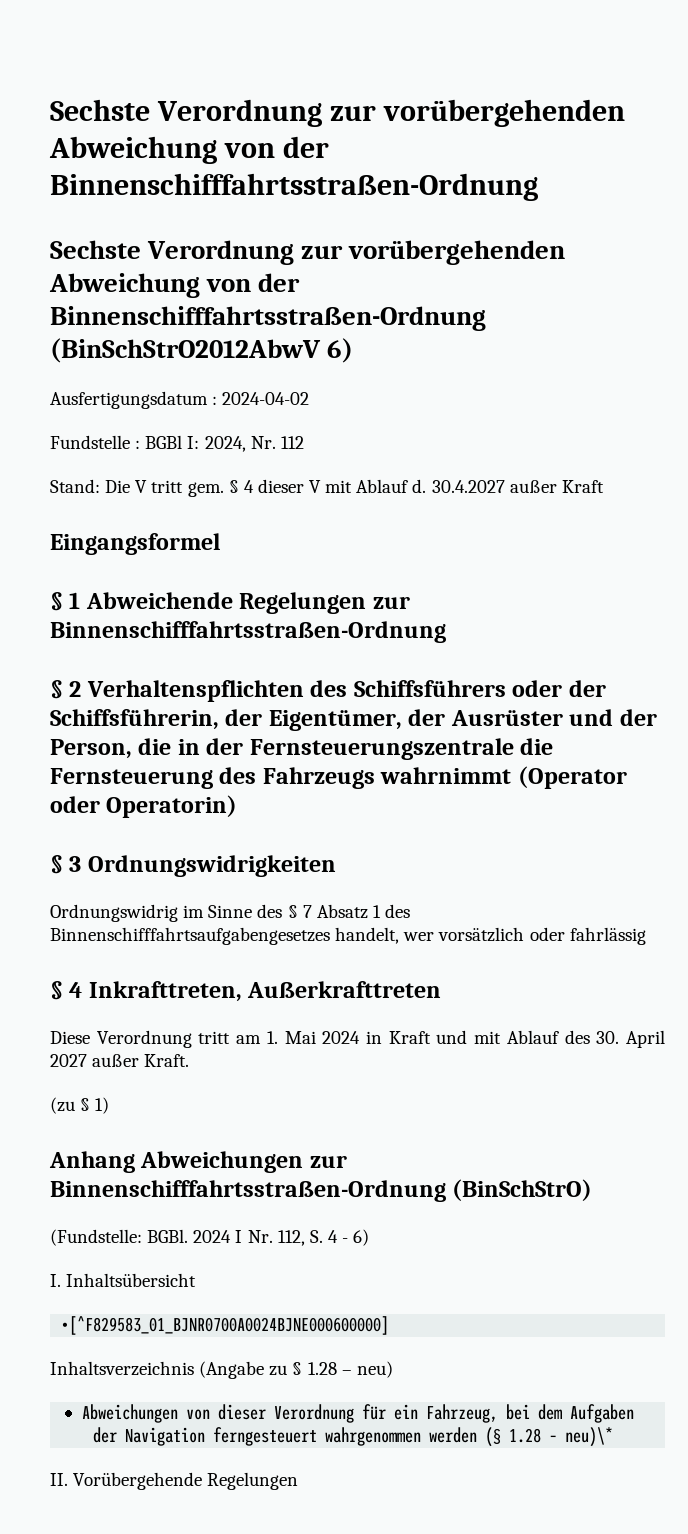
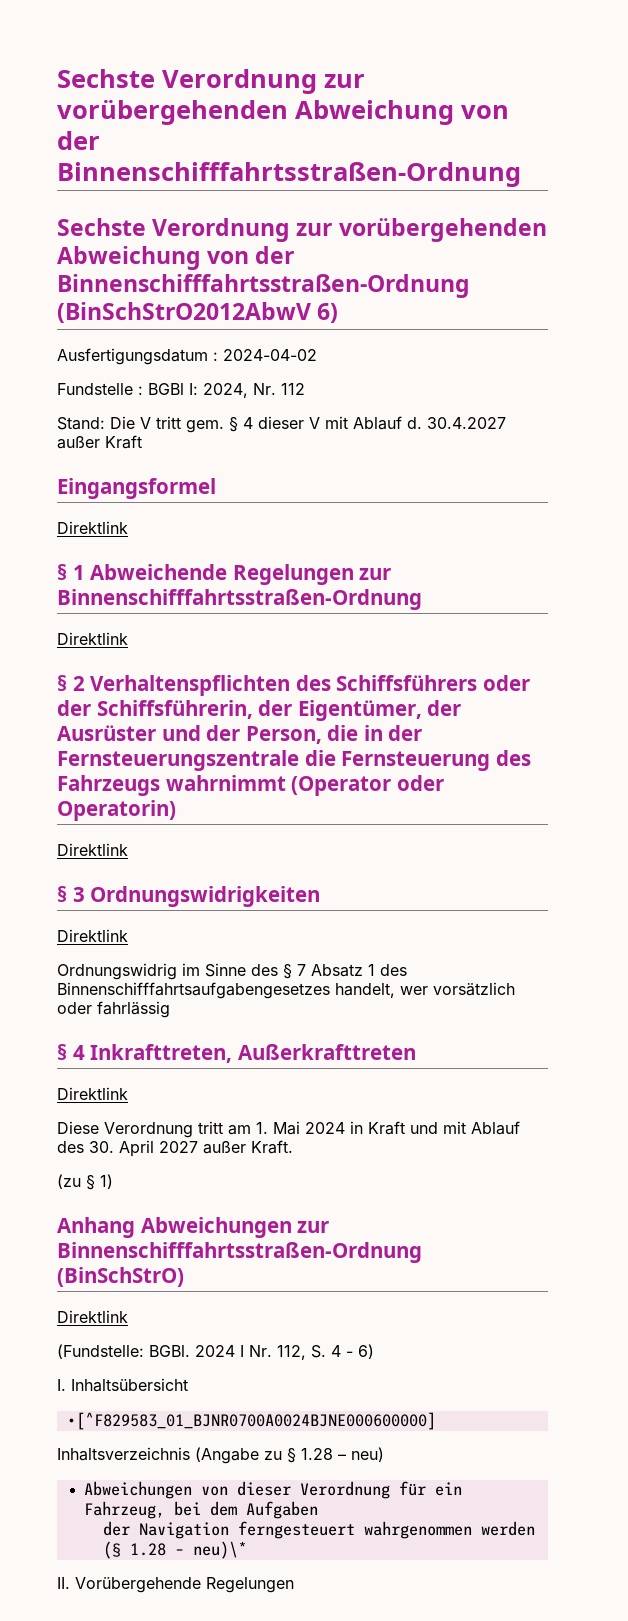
  Eingangsformel
+ Direktlink
  § 1 Abweichende Regelungen zur Binnenschifffahrtsstraßen-Ordnung
+ Direktlink
  § 2 Verhaltenspflichten des Schiffsführers oder der Schiffsführerin, der Eigentümer, der Ausrüster und der Person, die in der Fernsteuerungszentrale die Fernsteuerung des Fahrzeugs wahrnimmt (Operator oder Operatorin)
+ Direktlink
  § 3 Ordnungswidrigkeiten
+ Direktlink
  § 4 Inkrafttreten, Außerkrafttreten
+ Direktlink
  Anhang Abweichungen zur Binnenschifffahrtsstraßen-Ordnung (BinSchStrO)
+ Direktlink

